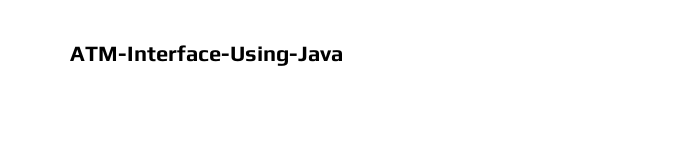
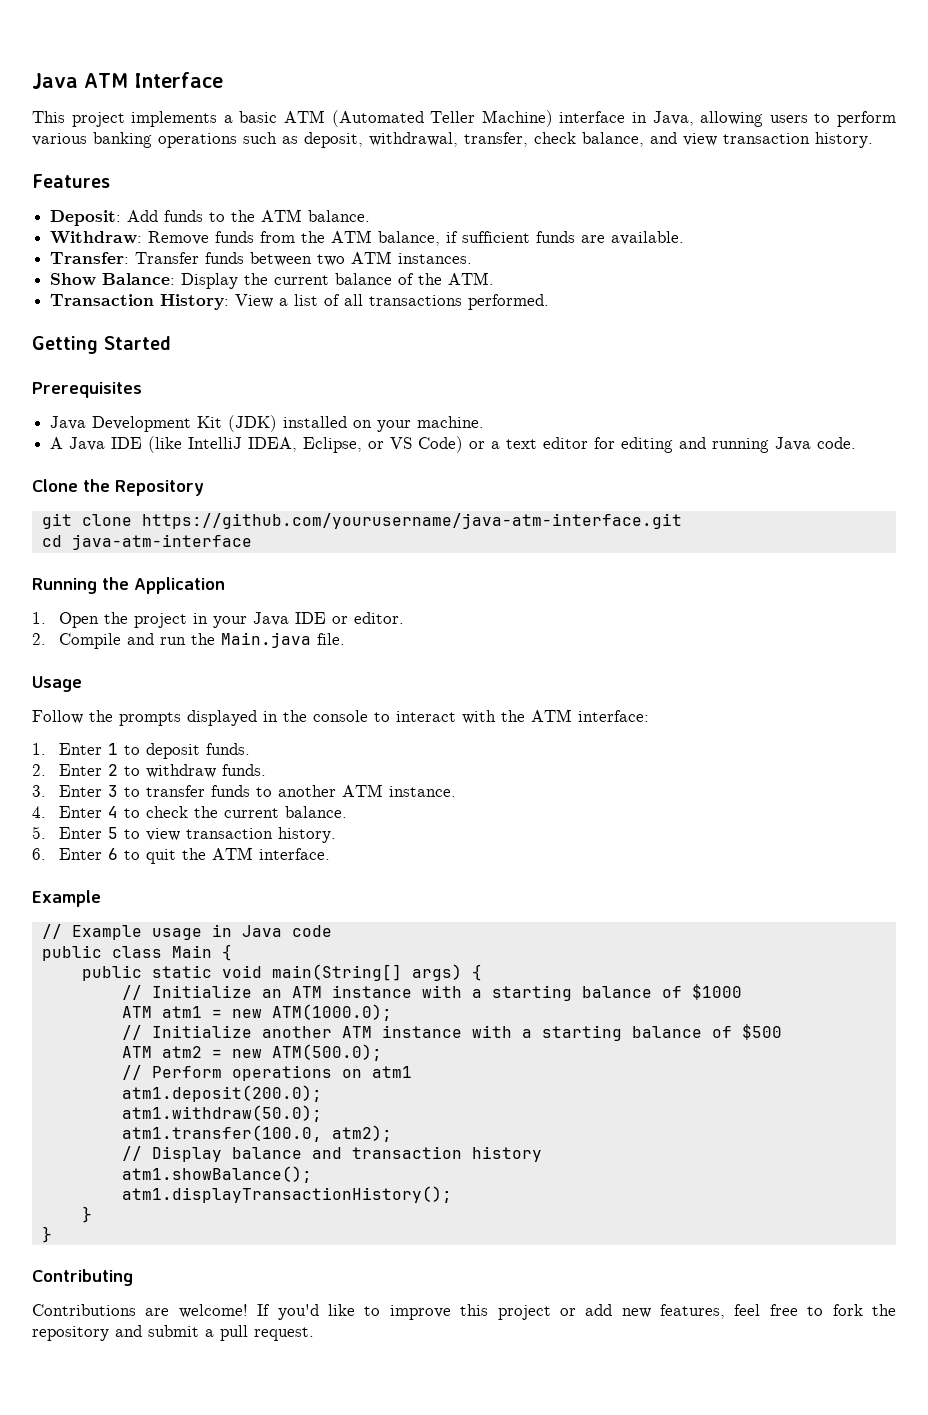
- ATM-Interface-Using-Java
+ Java ATM Interface
+ This project implements a basic ATM (Automated Teller Machine) interface in Java, allowing users to perform various banking operations such as deposit, withdrawal, transfer, check balance, and view transaction history.
+ Features
+ Deposit: Add funds to the ATM balance.
+ Withdraw: Remove funds from the ATM balance, if sufficient funds are available.
+ Transfer: Transfer funds between two ATM instances.
+ Show Balance: Display the current balance of the ATM.
+ Transaction History: View a list of all transactions performed.
+ Getting Started
+ Prerequisites
+ Java Development Kit (JDK) installed on your machine.
+ A Java IDE (like IntelliJ IDEA, Eclipse, or VS Code) or a text editor for editing and running Java code.
+ Clone the Repository
+ git clone https://github.com/yourusername/java-atm-interface.git
+ cd java-atm-interface
+ Running the Application
+ 1. Open the project in your Java IDE or editor.
+ 2. Compile and run the Main.java file.
+ Usage
+ Follow the prompts displayed in the console to interact with the ATM interface:
+ 1. Enter 1 to deposit funds.
+ 2. Enter 2 to withdraw funds.
+ 3. Enter 3 to transfer funds to another ATM instance.
+ 4. Enter 4 to check the current balance.
+ 5. Enter 5 to view transaction history.
+ 6. Enter 6 to quit the ATM interface.
+ Example
+ // Example usage in Java code
+ public class Main {
+ public static void main(String[] args) {
+ // Initialize an ATM instance with a starting balance of $1000
+ ATM atm1 = new ATM(1000.0);
+ // Initialize another ATM instance with a starting balance of $500
+ ATM atm2 = new ATM(500.0);
+ // Perform operations on atm1
+ atm1.deposit(200.0);
+ atm1.withdraw(50.0);
+ atm1.transfer(100.0, atm2);
+ // Display balance and transaction history
+ atm1.showBalance();
+ atm1.displayTransactionHistory();
+ }
+ }
+ Contributing
+ Contributions are welcome! If you'd like to improve this project or add new features, feel free to fork the repository and submit a pull request.

